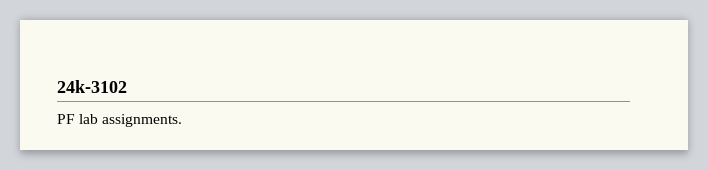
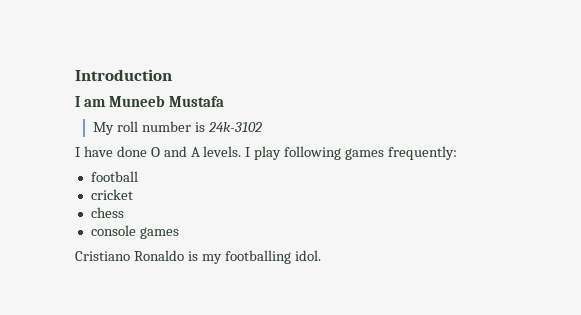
- 24k-3102
- PF lab assignments.
+ Introduction
+ I am Muneeb Mustafa
+ My roll number is 24k-3102
+ I have done O and A levels. I play following games frequently:
+ football
+ cricket
+ chess
+ console games
+ Cristiano Ronaldo is my footballing idol.

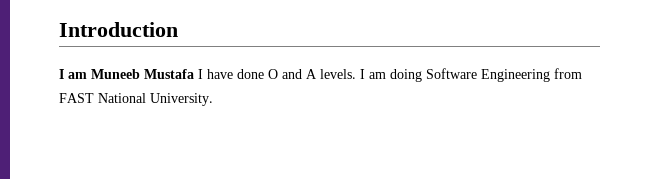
- I am Muneeb Mustafa
- My roll number is 24k-3102
- I have done O and A levels.
+ I am Muneeb Mustafa I have done O and A levels.
- I play following games frequently:
- football
- cricket
- chess
- console games
- Cristiano Ronaldo is my footballing idol.
+ I am doing Software Engineering from FAST National University.

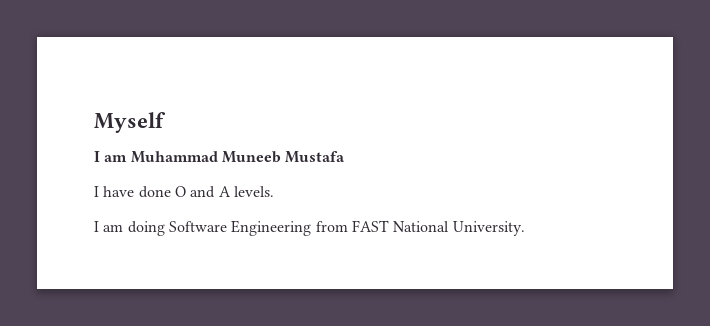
- Introduction
- I am Muneeb Mustafa I have done O and A levels. I am doing Software Engineering from FAST National University.
+ Myself
+ I am Muhammad Muneeb Mustafa
+ I have done O and A levels.
+ I am doing Software Engineering from FAST National University.

